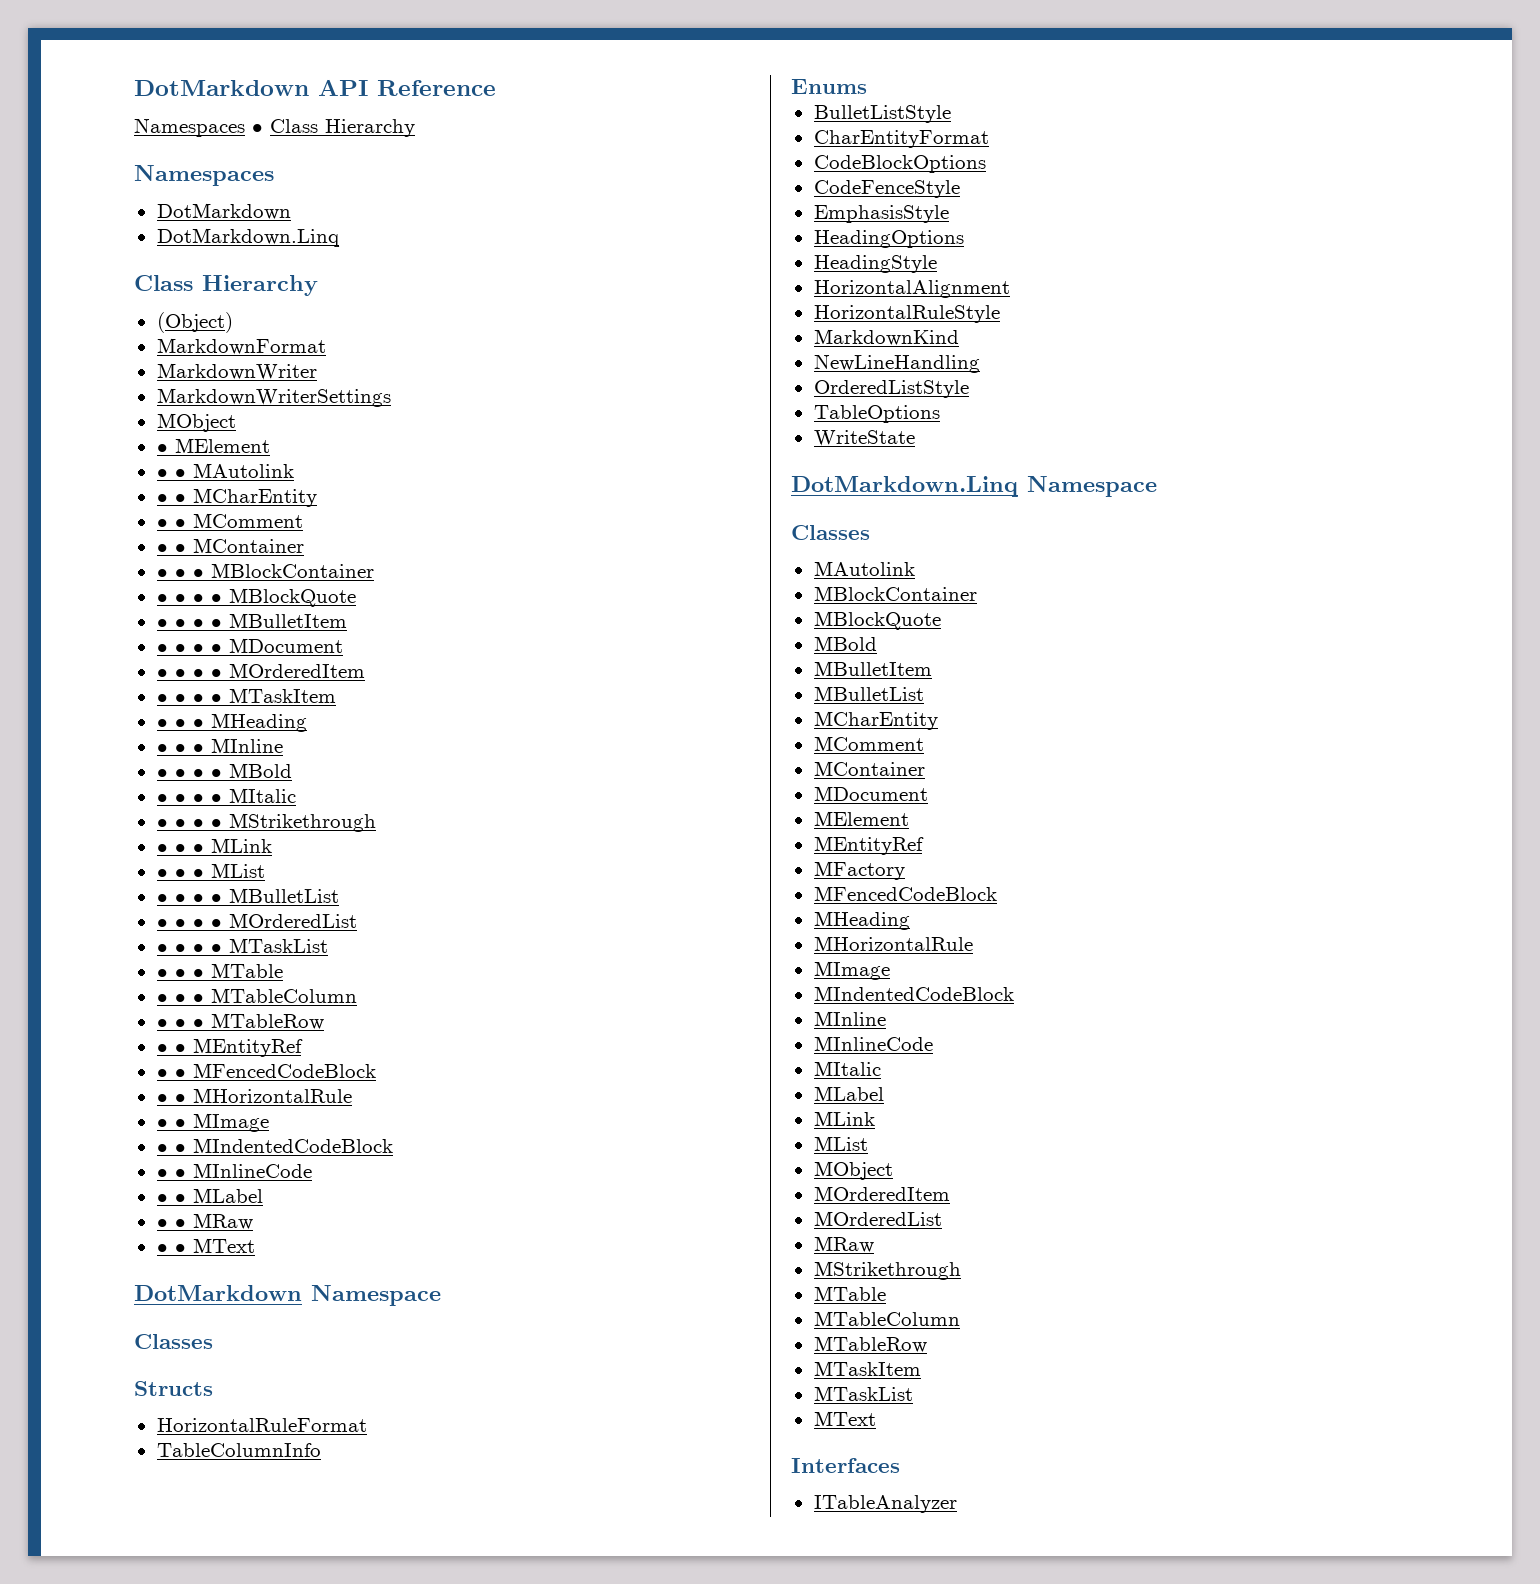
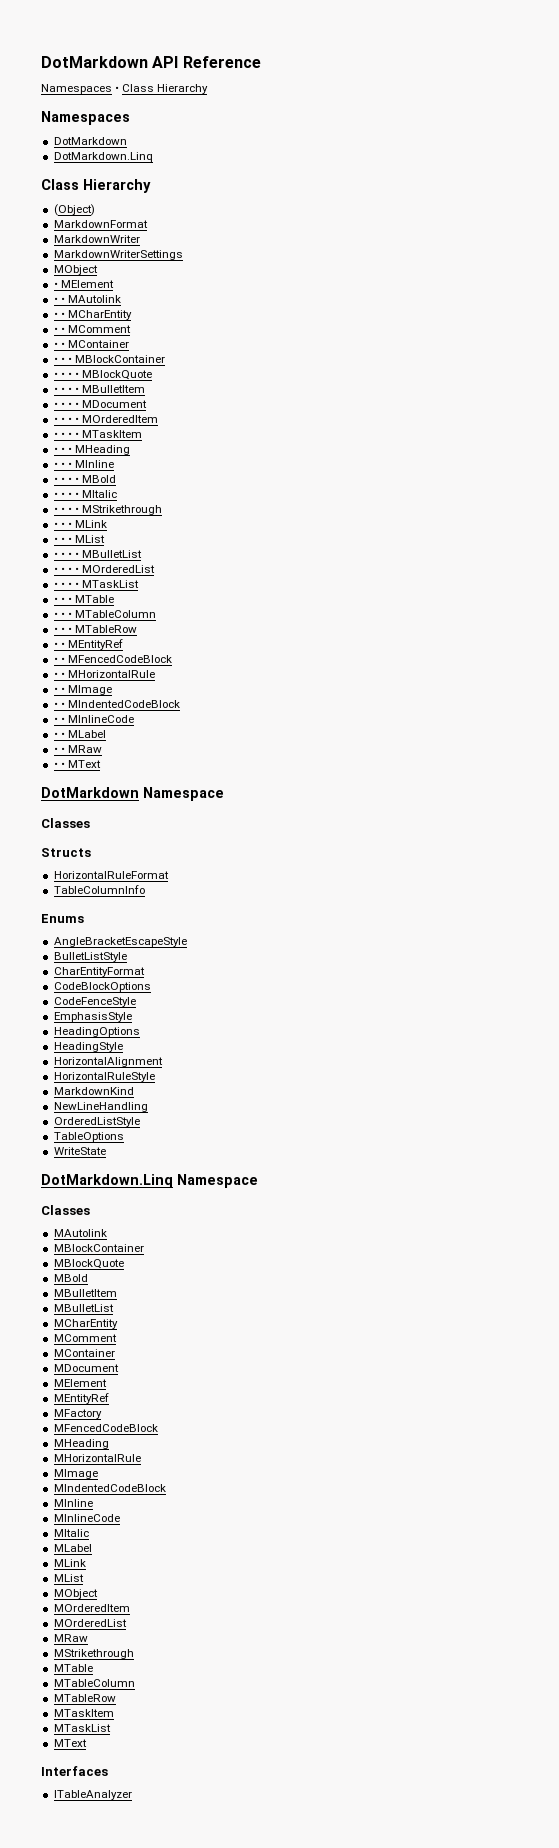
+ AngleBracketEscapeStyle

